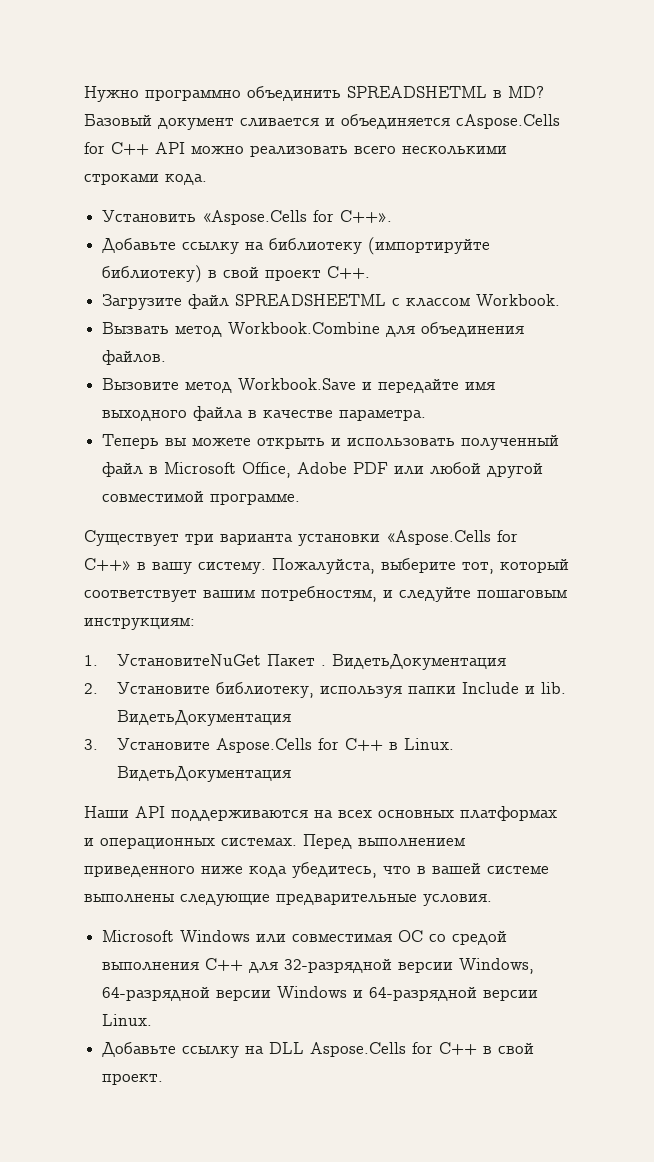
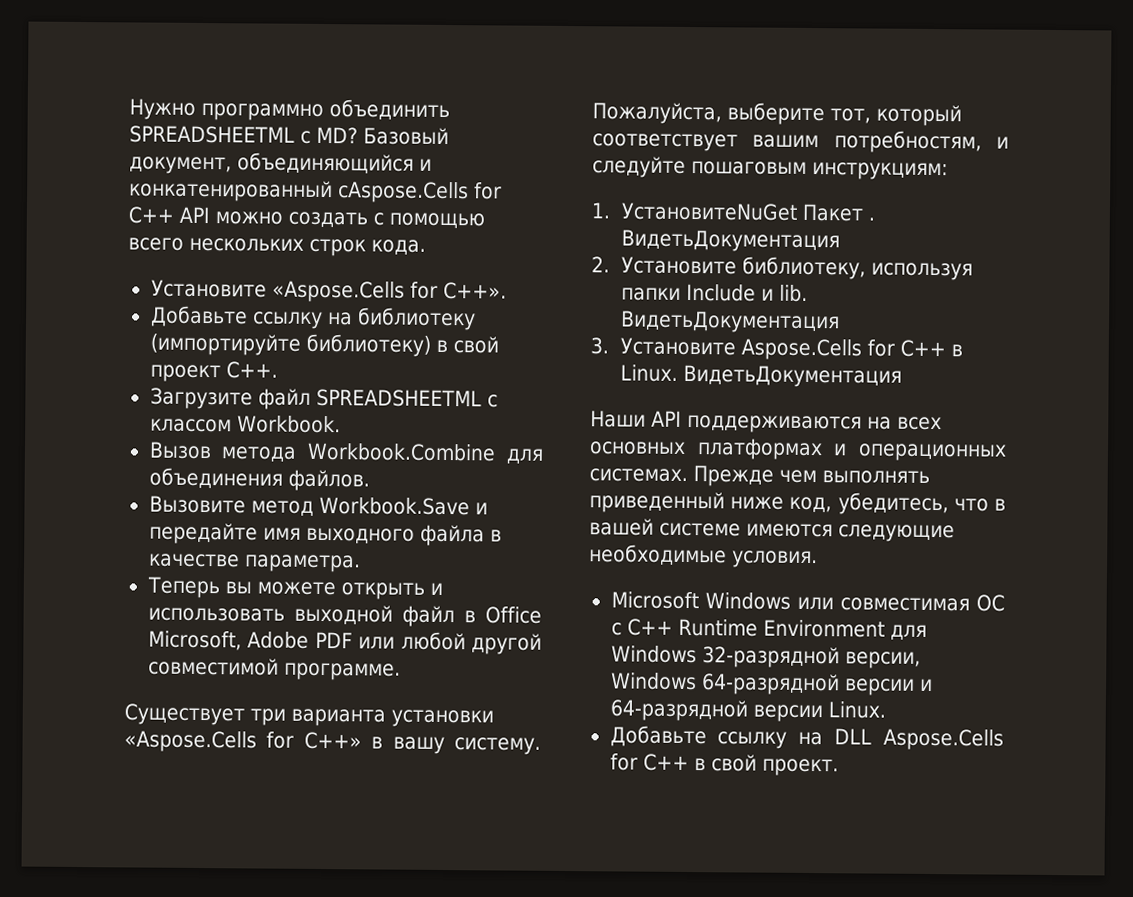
- Нужно программно объединить SPREADSHETML в MD? Базовый документ сливается и объединяется сAspose.Cells for C++ API можно реализовать всего несколькими строками кода.
+ Нужно программно объединить SPREADSHEETML с MD? Базовый документ, объединяющийся и конкатенированный сAspose.Cells for C++ API можно создать с помощью всего нескольких строк кода.
- Установить «Aspose.Cells for C++».
+ Установите «Aspose.Cells for C++».
- Вызвать метод Workbook.Combine для объединения файлов.
+ Вызов метода Workbook.Combine для объединения файлов.
- Теперь вы можете открыть и использовать полученный файл в Microsoft Office, Adobe PDF или любой другой совместимой программе.
+ Теперь вы можете открыть и использовать выходной файл в Office Microsoft, Adobe PDF или любой другой совместимой программе.
- Перед выполнением приведенного ниже кода убедитесь, что в вашей системе выполнены следующие предварительные условия.
+ Прежде чем выполнять приведенный ниже код, убедитесь, что в вашей системе имеются следующие необходимые условия.
- Microsoft Windows или совместимая ОС со средой выполнения C++ для 32-разрядной версии Windows, 64-разрядной версии Windows и 64-разрядной версии Linux.
+ Microsoft Windows или совместимая ОС с C++ Runtime Environment для Windows 32-разрядной версии, Windows 64-разрядной версии и 64-разрядной версии Linux.

